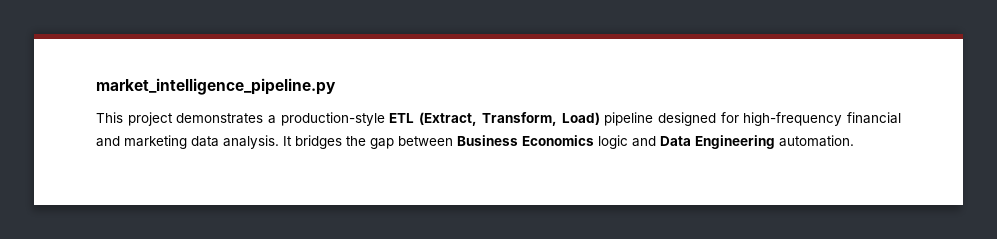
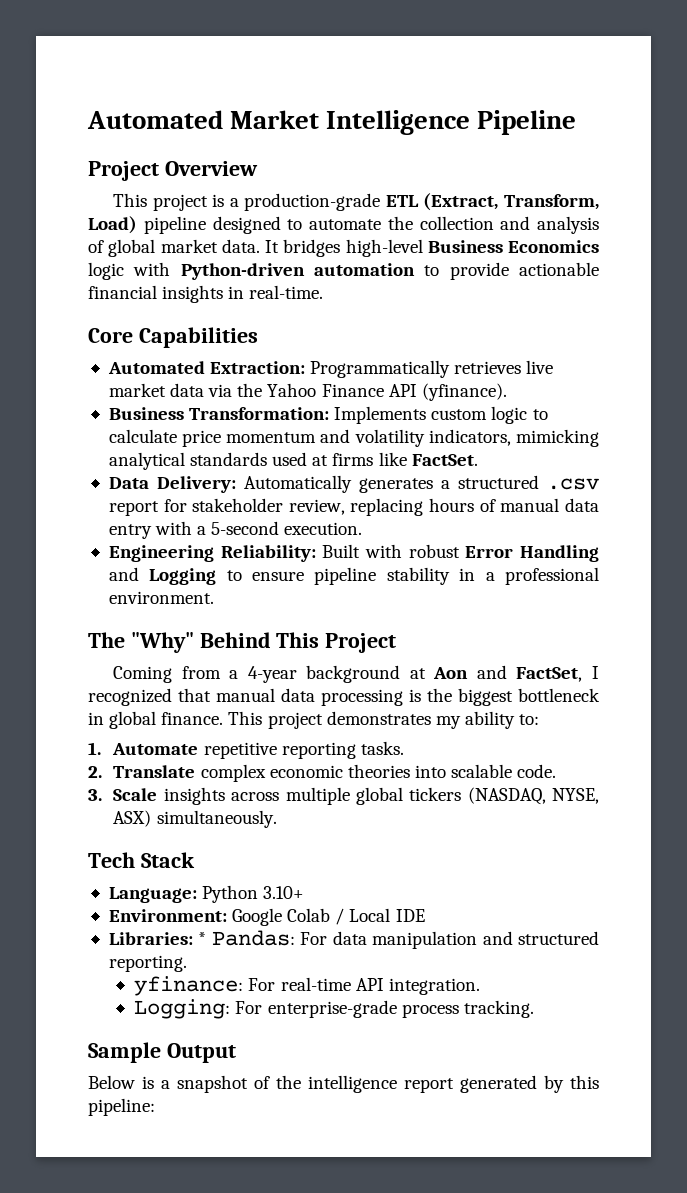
- market_intelligence_pipeline.py
- This project demonstrates a production-style ETL (Extract, Transform, Load) pipeline designed for high-frequency financial and marketing data analysis. It bridges the gap between Business Economics logic and Data Engineering automation.
+ Automated Market Intelligence Pipeline
+ Project Overview
+ This project is a production-grade ETL (Extract, Transform, Load) pipeline designed to automate the collection and analysis of global market data. It bridges high-level Business Economics logic with Python-driven automation to provide actionable financial insights in real-time.
+ Core Capabilities
+ Automated Extraction: Programmatically retrieves live market data via the Yahoo Finance API (yfinance).
+ Business Transformation: Implements custom logic to calculate price momentum and volatility indicators, mimicking analytical standards used at firms like FactSet.
+ Data Delivery: Automatically generates a structured .csv report for stakeholder review, replacing hours of manual data entry with a 5-second execution.
+ Engineering Reliability: Built with robust Error Handling and Logging to ensure pipeline stability in a professional environment.
+ The "Why" Behind This Project
+ Coming from a 4-year background at Aon and FactSet, I recognized that manual data processing is the biggest bottleneck in global finance. This project demonstrates my ability to:
+ 1. Automate repetitive reporting tasks.
+ 2. Translate complex economic theories into scalable code.
+ 3. Scale insights across multiple global tickers (NASDAQ, NYSE, ASX) simultaneously.
+ Tech Stack
+ Language: Python 3.10+
+ Environment: Google Colab / Local IDE
+ Libraries: * Pandas: For data manipulation and structured reporting.
+ yfinance: For real-time API integration.
+ Logging: For enterprise-grade process tracking.
+ Sample Output
+ Below is a snapshot of the intelligence report generated by this pipeline:

